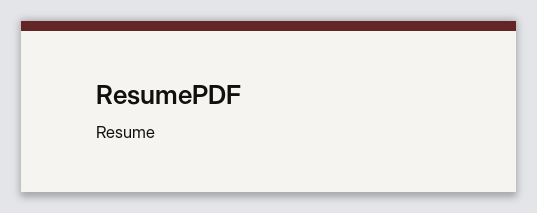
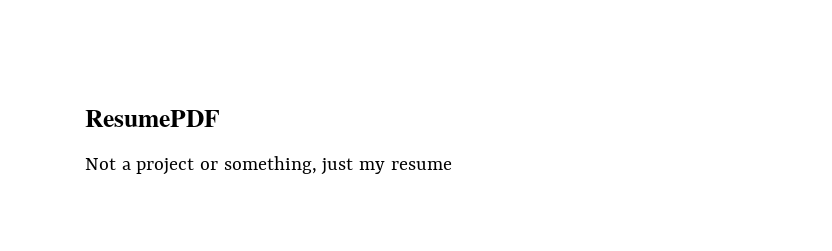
- Resume
+ Not a project or something, just my resume

